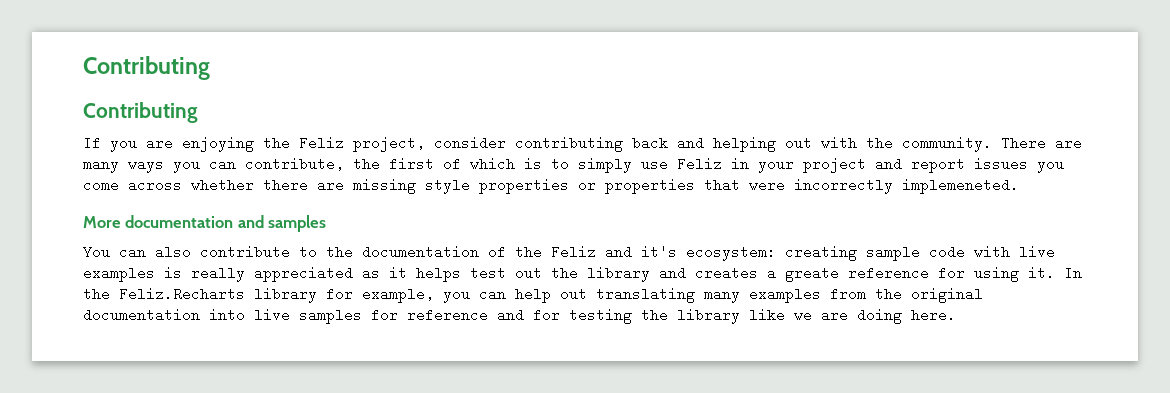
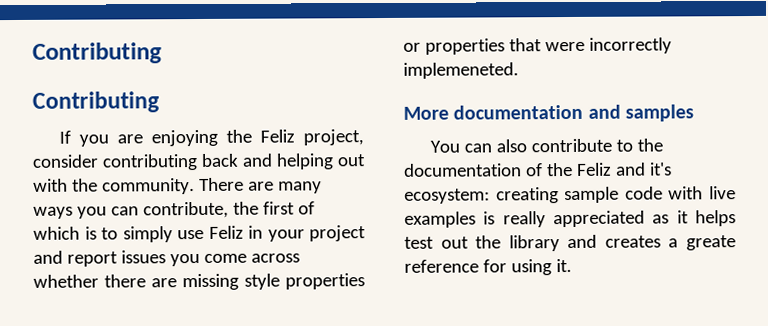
- In the Feliz.Recharts library for example, you can help out translating many examples from the original documentation into live samples for reference and for testing the library like we are doing here.

